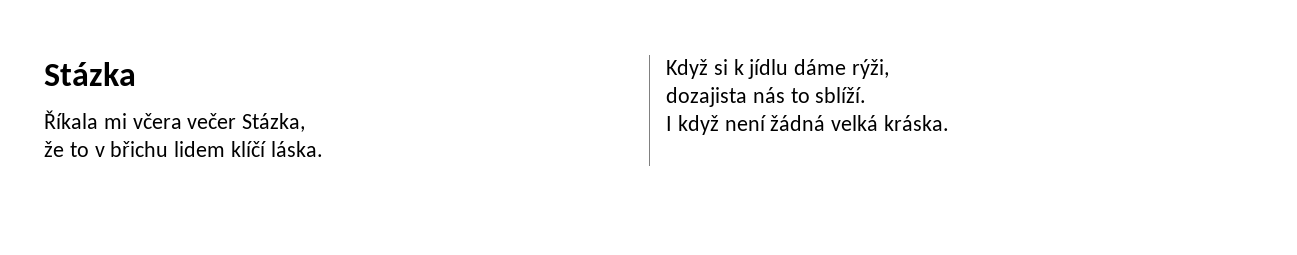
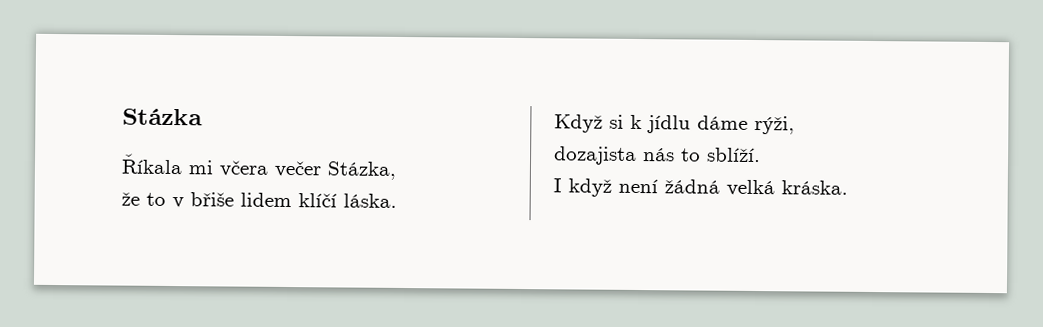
- že to v břichu lidem klíčí láska.
+ že to v břiše lidem klíčí láska.

